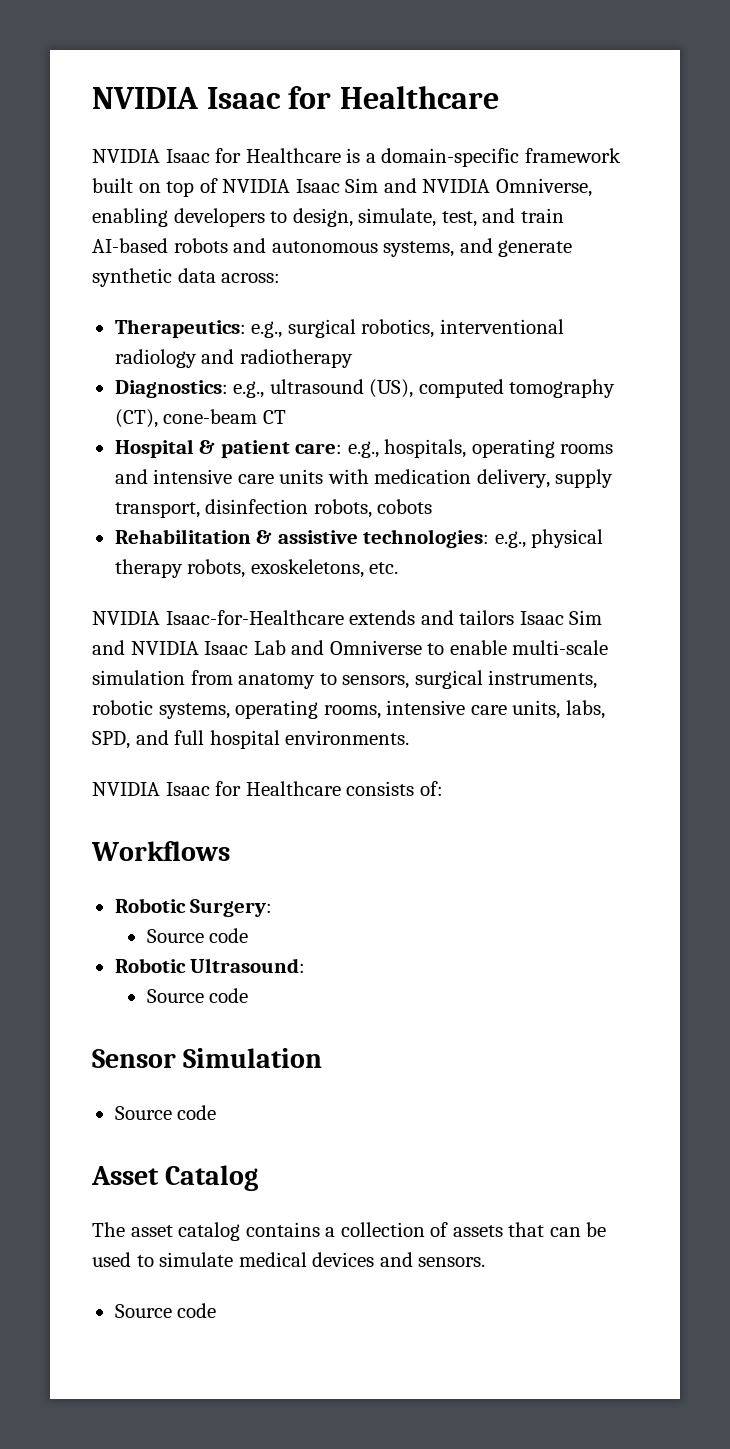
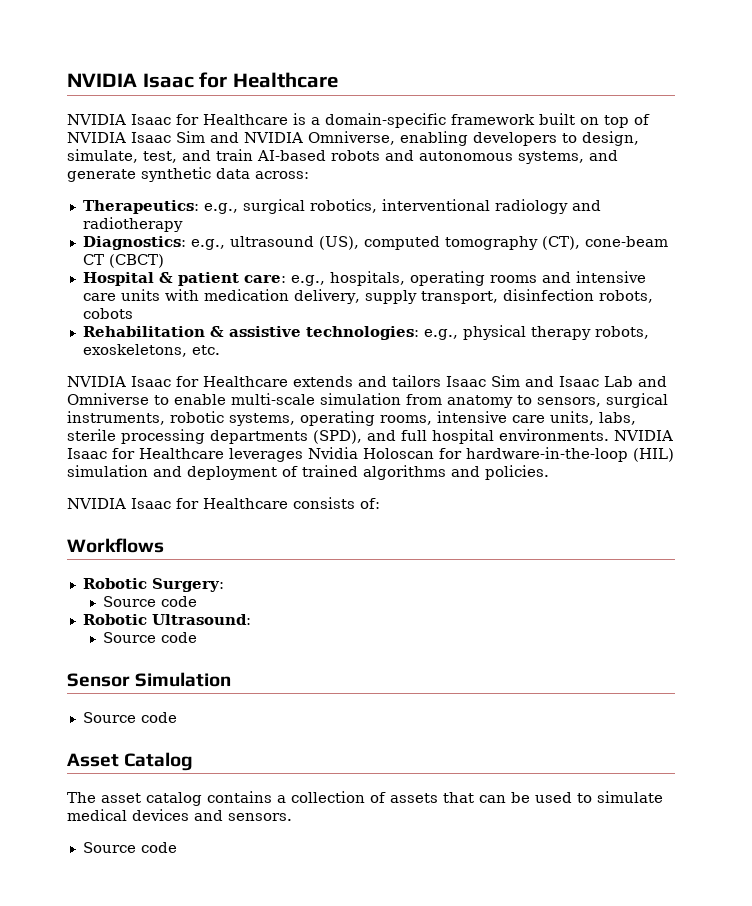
- Diagnostics: e.g., ultrasound (US), computed tomography (CT), cone-beam CT
+ Diagnostics: e.g., ultrasound (US), computed tomography (CT), cone-beam CT (CBCT)
- NVIDIA Isaac-for-Healthcare extends and tailors Isaac Sim and NVIDIA Isaac Lab and Omniverse to enable multi-scale simulation from anatomy to sensors, surgical instruments, robotic systems, operating rooms, intensive care units, labs, SPD, and full hospital environments.
+ NVIDIA Isaac for Healthcare extends and tailors Isaac Sim and Isaac Lab and Omniverse to enable multi-scale simulation from anatomy to sensors, surgical instruments, robotic systems, operating rooms, intensive care units, labs, sterile processing departments (SPD), and full hospital environments. NVIDIA Isaac for Healthcare leverages Nvidia Holoscan for hardware-in-the-loop (HIL) simulation and deployment of trained algorithms and policies.

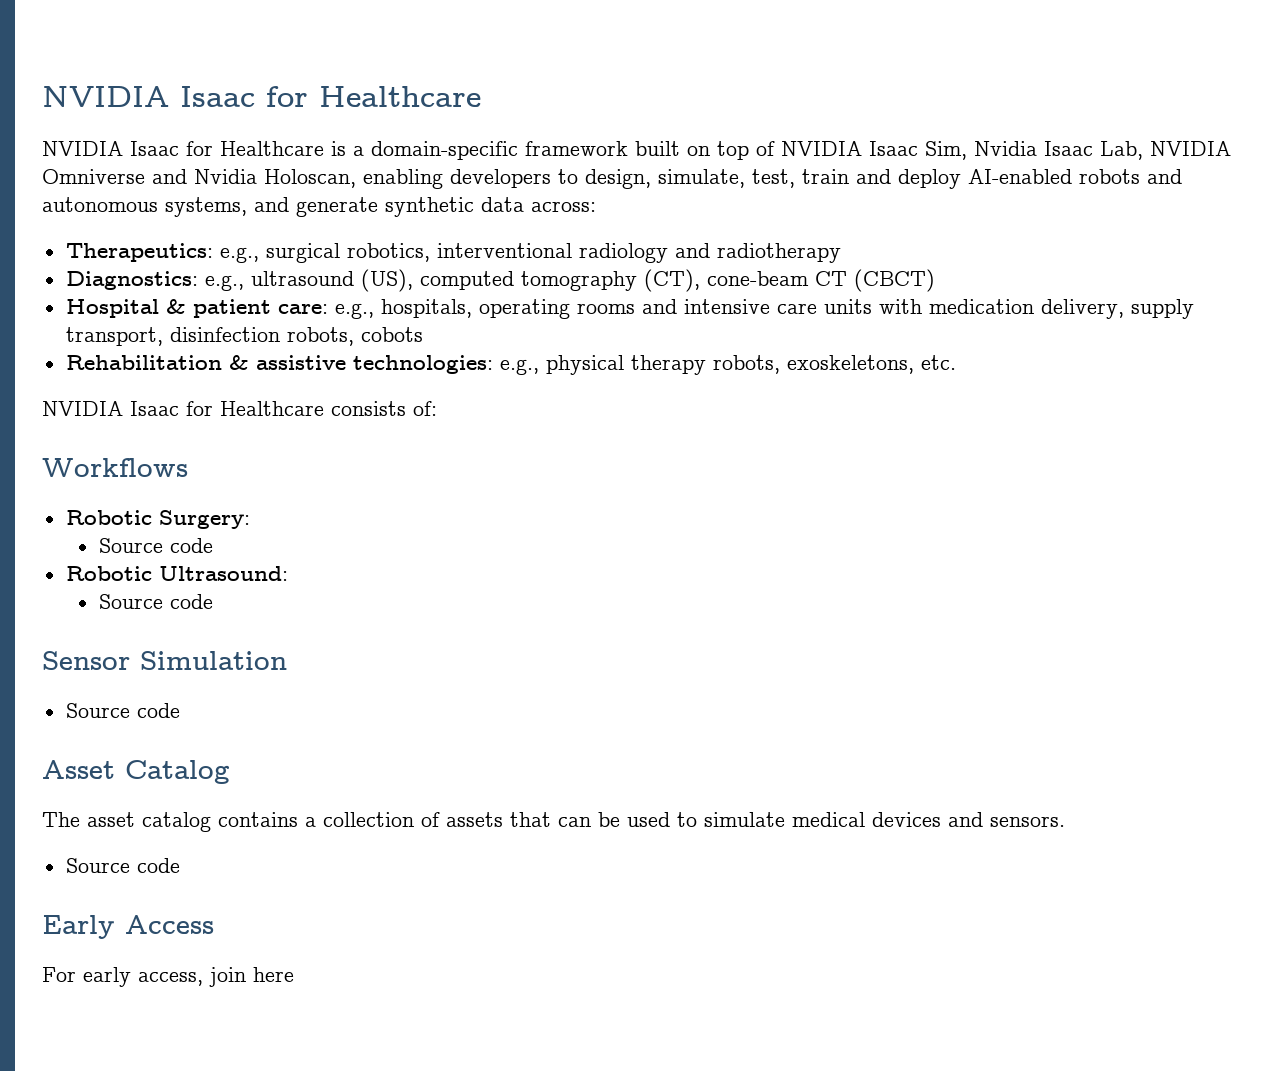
- NVIDIA Isaac for Healthcare is a domain-specific framework built on top of NVIDIA Isaac Sim and NVIDIA Omniverse, enabling developers to design, simulate, test, and train AI-based robots and autonomous systems, and generate synthetic data across:
+ NVIDIA Isaac for Healthcare is a domain-specific framework built on top of NVIDIA Isaac Sim, Nvidia Isaac Lab, NVIDIA Omniverse and Nvidia Holoscan, enabling developers to design, simulate, test, train and deploy AI-enabled robots and autonomous systems, and generate synthetic data across:
- NVIDIA Isaac for Healthcare extends and tailors Isaac Sim and Isaac Lab and Omniverse to enable multi-scale simulation from anatomy to sensors, surgical instruments, robotic systems, operating rooms, intensive care units, labs, sterile processing departments (SPD), and full hospital environments. NVIDIA Isaac for Healthcare leverages Nvidia Holoscan for hardware-in-the-loop (HIL) simulation and deployment of trained algorithms and policies.
+ Early Access
+ For early access, join here

